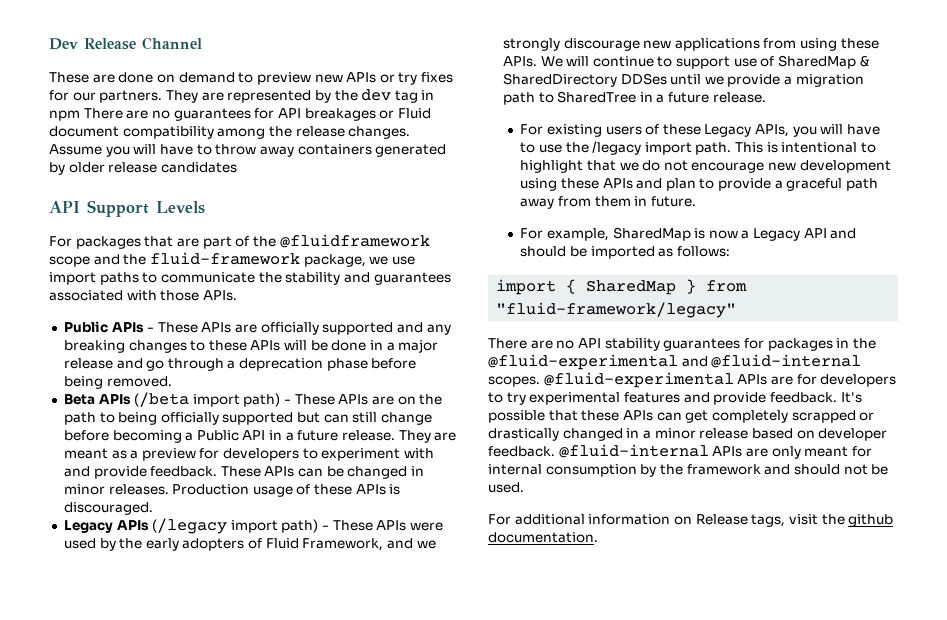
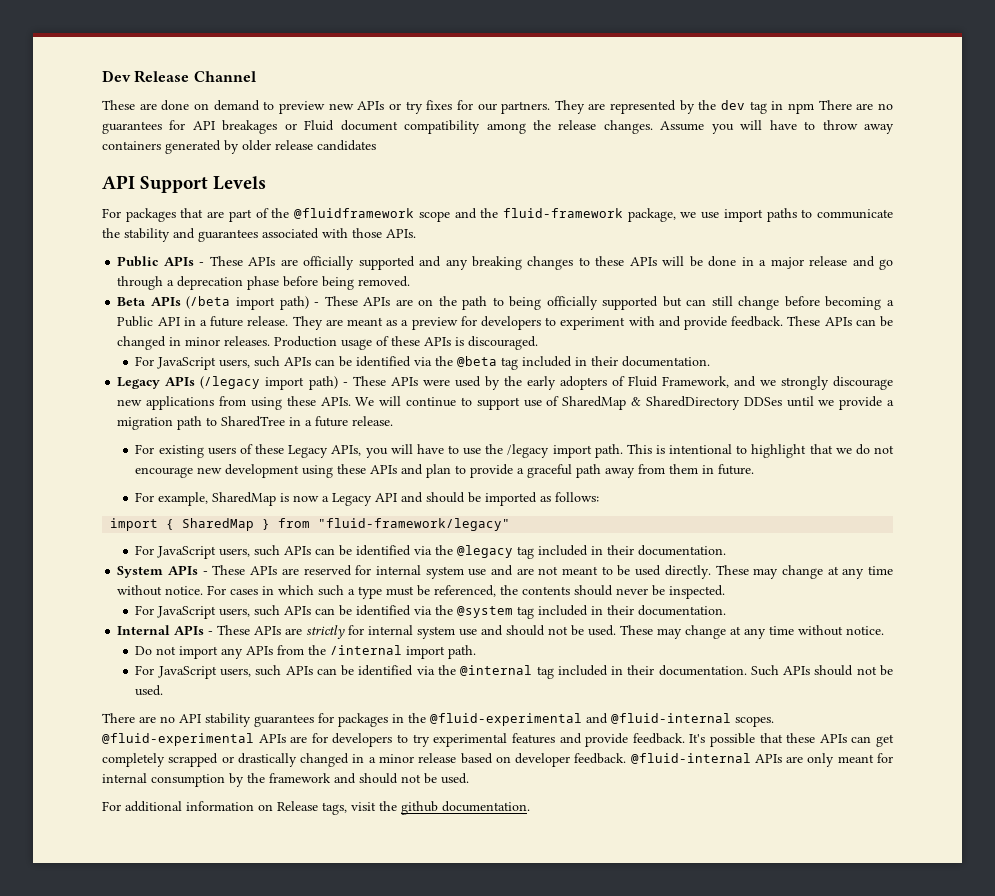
+ For JavaScript users, such APIs can be identified via the @beta tag included in their documentation.
+ For JavaScript users, such APIs can be identified via the @legacy tag included in their documentation.
+ System APIs - These APIs are reserved for internal system use and are not meant to be used directly. These may change at any time without notice. For cases in which such a type must be referenced, the contents should never be inspected.
+ For JavaScript users, such APIs can be identified via the @system tag included in their documentation.
+ Internal APIs - These APIs are strictly for internal system use and should not be used. These may change at any time without notice.
+ Do not import any APIs from the /internal import path.
+ For JavaScript users, such APIs can be identified via the @internal tag included in their documentation. Such APIs should not be used.

